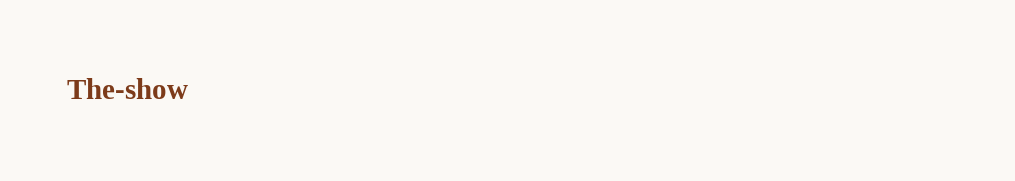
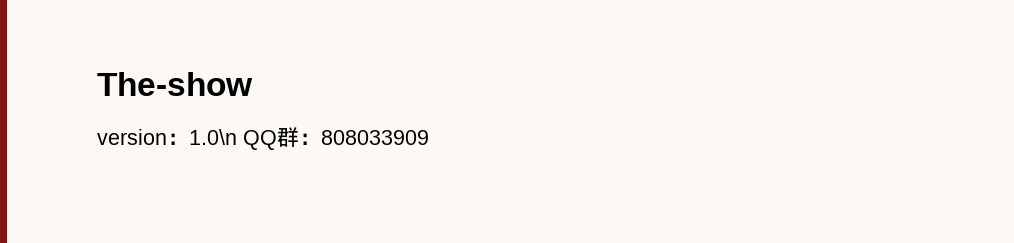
+ version：1.0\n QQ群：808033909

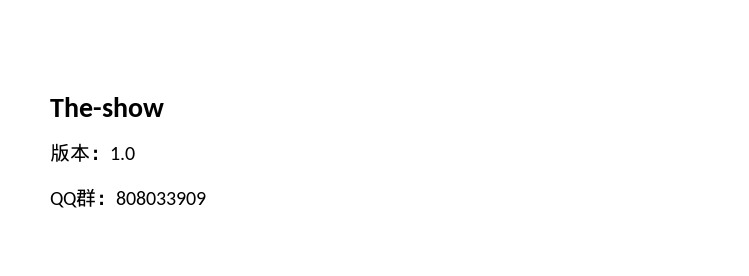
- version：1.0\n QQ群：808033909
+ 版本：1.0
+ QQ群：808033909

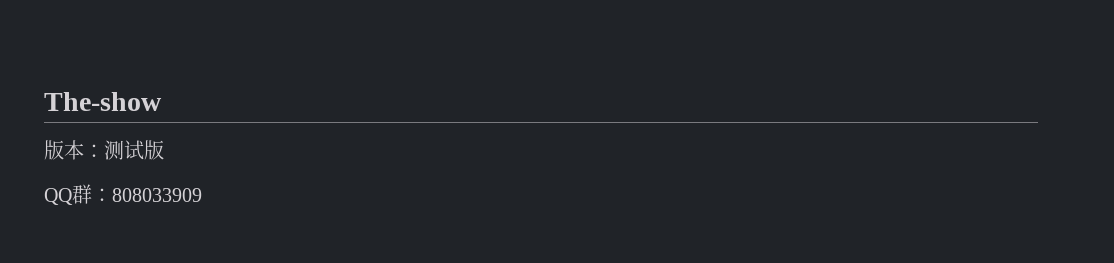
- 版本：1.0
+ 版本：测试版

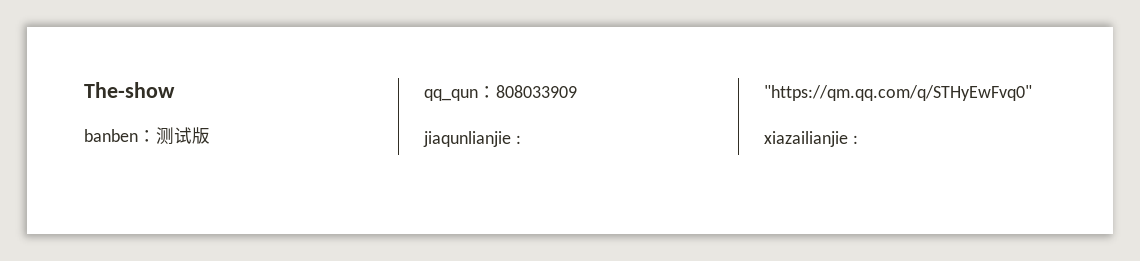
- 版本：测试版
+ banben：测试版
- QQ群：808033909
+ qq_qun：808033909
+ jiaqunlianjie : "https://qm.qq.com/q/STHyEwFvq0"
+ xiazailianjie :

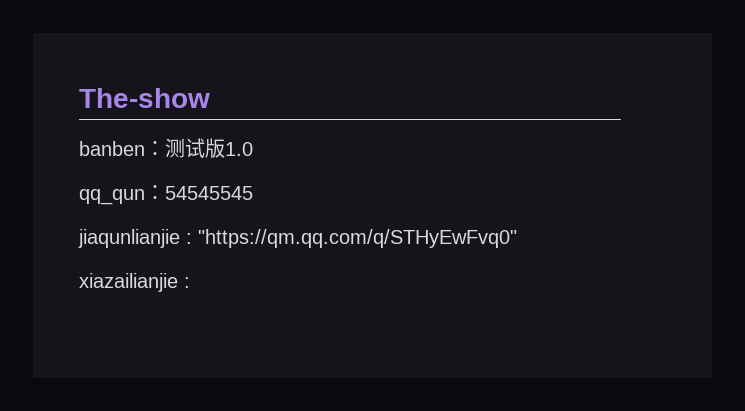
- banben：测试版
+ banben：测试版1.0
- qq_qun：808033909
+ qq_qun：54545545

